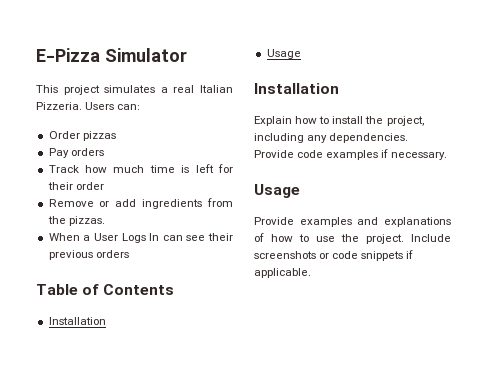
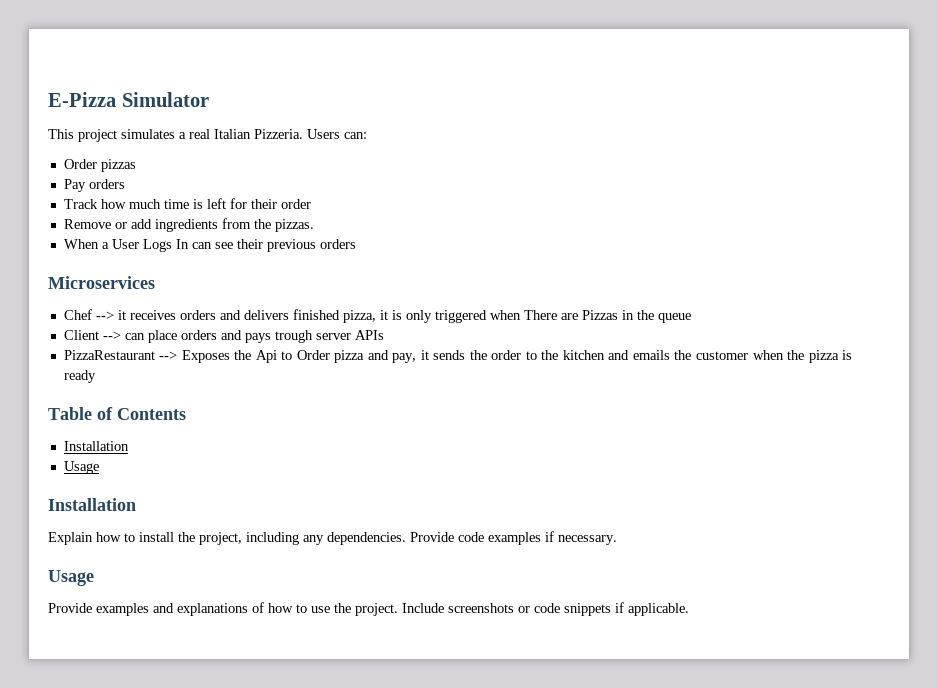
+ Microservices
+ Chef --> it receives orders and delivers finished pizza, it is only triggered when There are Pizzas in the queue
+ Client --> can place orders and pays trough server APIs
+ PizzaRestaurant --> Exposes the Api to Order pizza and pay, it sends the order to the kitchen and emails the customer when the pizza is ready

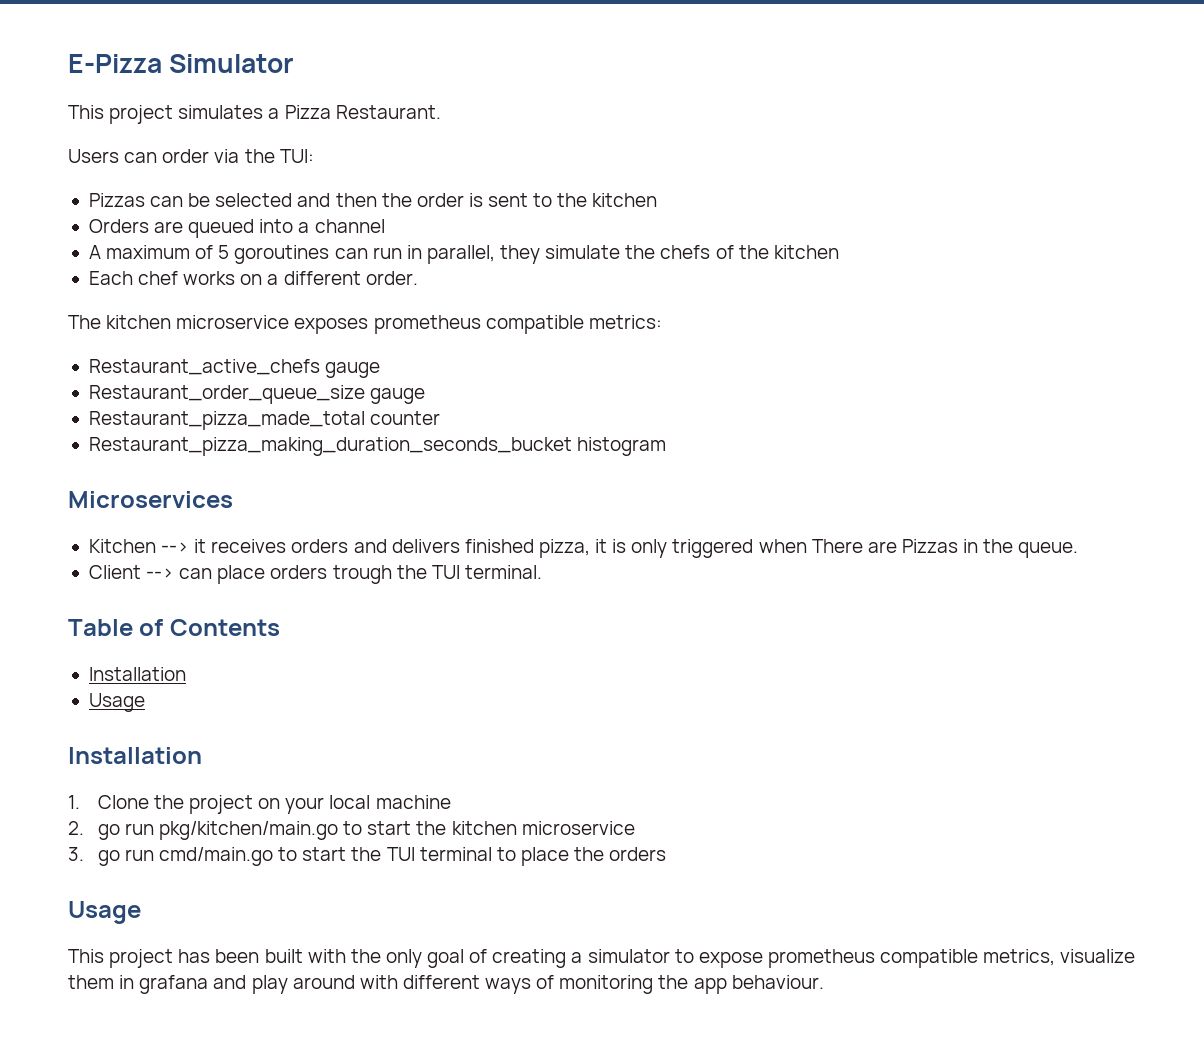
- This project simulates a real Italian Pizzeria. Users can:
- Order pizzas
- Pay orders
- Track how much time is left for their order
- Remove or add ingredients from the pizzas.
- When a User Logs In can see their previous orders
+ This project simulates a Pizza Restaurant.
+ Users can order via the TUI:
+ Pizzas can be selected and then the order is sent to the kitchen
+ Orders are queued into a channel
+ A maximum of 5 goroutines can run in parallel, they simulate the chefs of the kitchen
+ Each chef works on a different order.
+ The kitchen microservice exposes prometheus compatible metrics:
+ Restaurant_active_chefs gauge
+ Restaurant_order_queue_size gauge
+ Restaurant_pizza_made_total counter
+ Restaurant_pizza_making_duration_seconds_bucket histogram
- Chef --> it receives orders and delivers finished pizza, it is only triggered when There are Pizzas in the queue
+ Kitchen --> it receives orders and delivers finished pizza, it is only triggered when There are Pizzas in the queue.
- Client --> can place orders and pays trough server APIs
- PizzaRestaurant --> Exposes the Api to Order pizza and pay, it sends the order to the kitchen and emails the customer when the pizza is ready
+ Client --> can place orders trough the TUI terminal.
- Explain how to install the project, including any dependencies. Provide code examples if necessary.
+ 1. Clone the project on your local machine
+ 2. go run pkg/kitchen/main.go to start the kitchen microservice
+ 3. go run cmd/main.go to start the TUI terminal to place the orders
  Usage
- Provide examples and explanations of how to use the project. Include screenshots or code snippets if applicable.
+ This project has been built with the only goal of creating a simulator to expose prometheus compatible metrics, visualize them in grafana and play around with different ways of monitoring the app behaviour.

